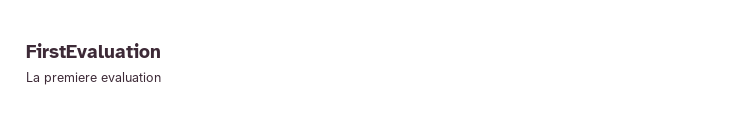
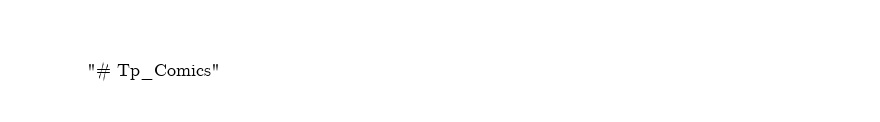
- FirstEvaluation
- La premiere evaluation
+ "# Tp_Comics"

